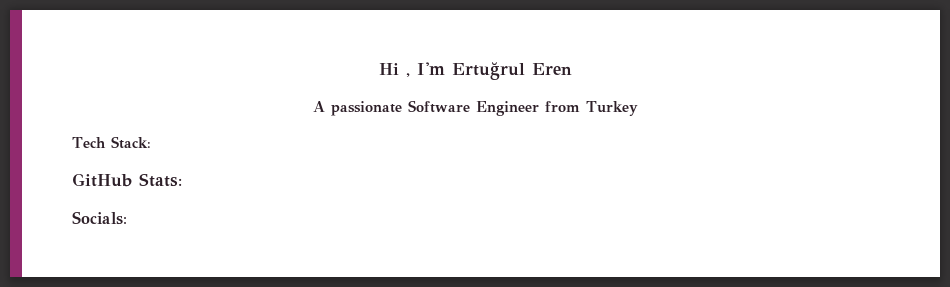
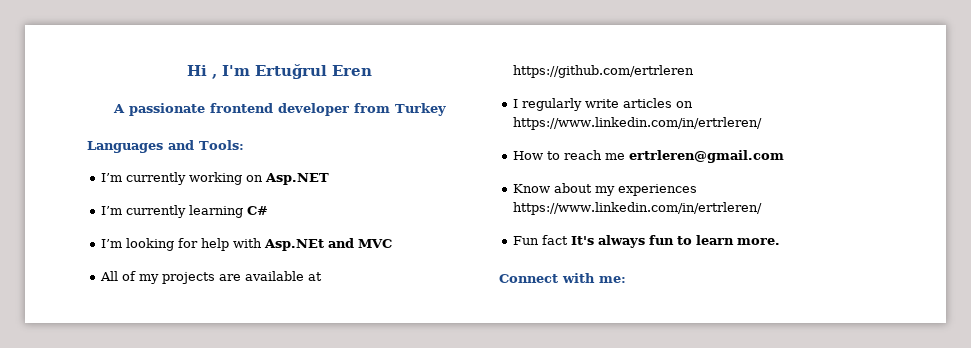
- A passionate Software Engineer from Turkey
+ A passionate frontend developer from Turkey
- Tech Stack:
- GitHub Stats:
- Socials:
+ Languages and Tools:
+ I’m currently working on Asp.NET
+ I’m currently learning C#
+ I’m looking for help with Asp.NEt and MVC
+ All of my projects are available at https://github.com/ertrleren
+ I regularly write articles on https://www.linkedin.com/in/ertrleren/
+ How to reach me ertrleren@gmail.com
+ Know about my experiences https://www.linkedin.com/in/ertrleren/
+ Fun fact It's always fun to learn more.
+ Connect with me:

